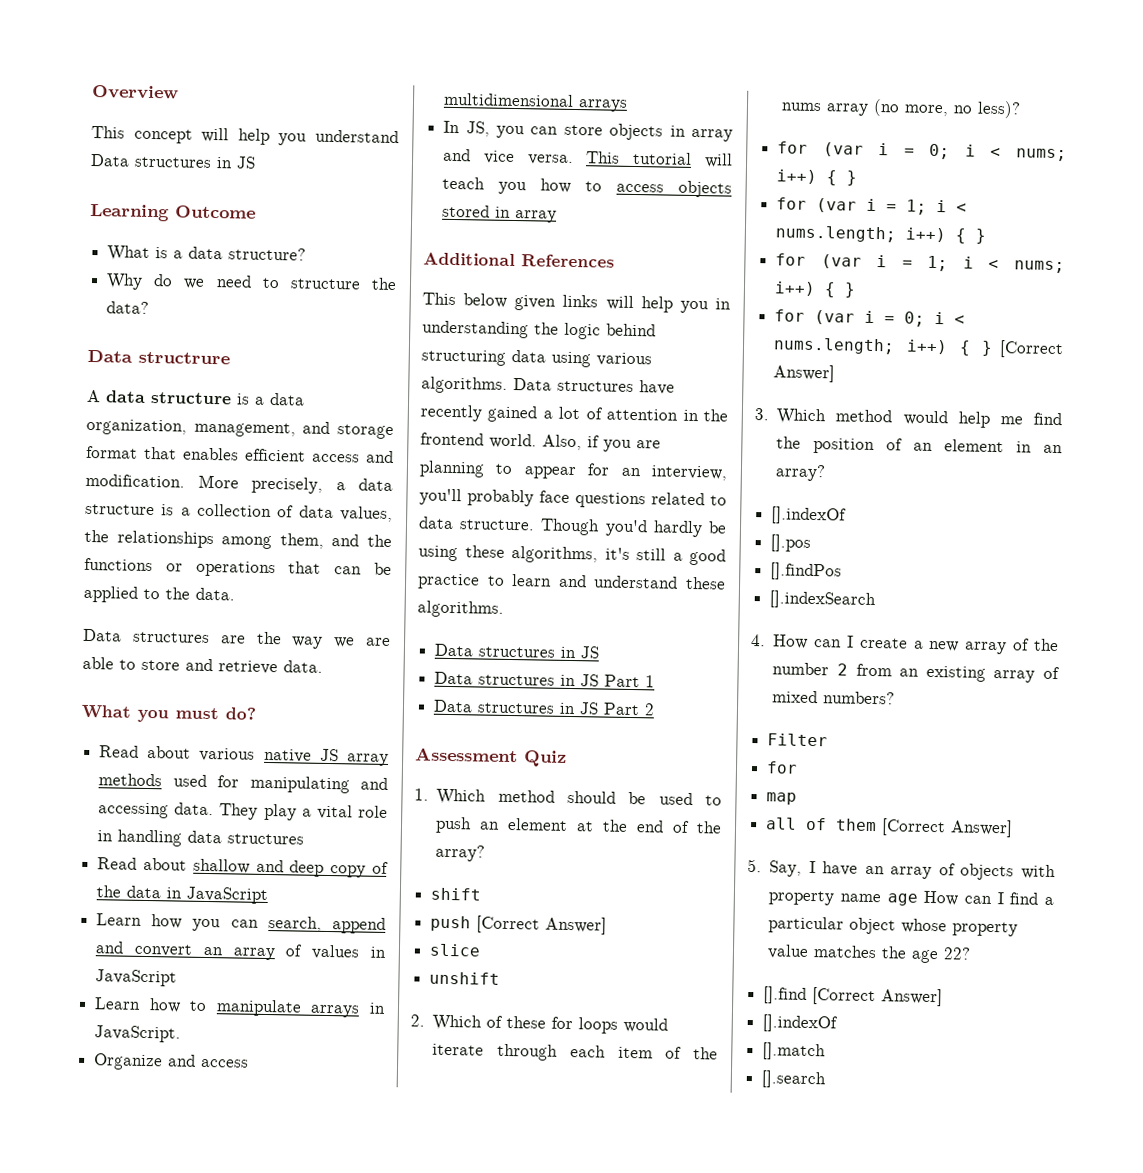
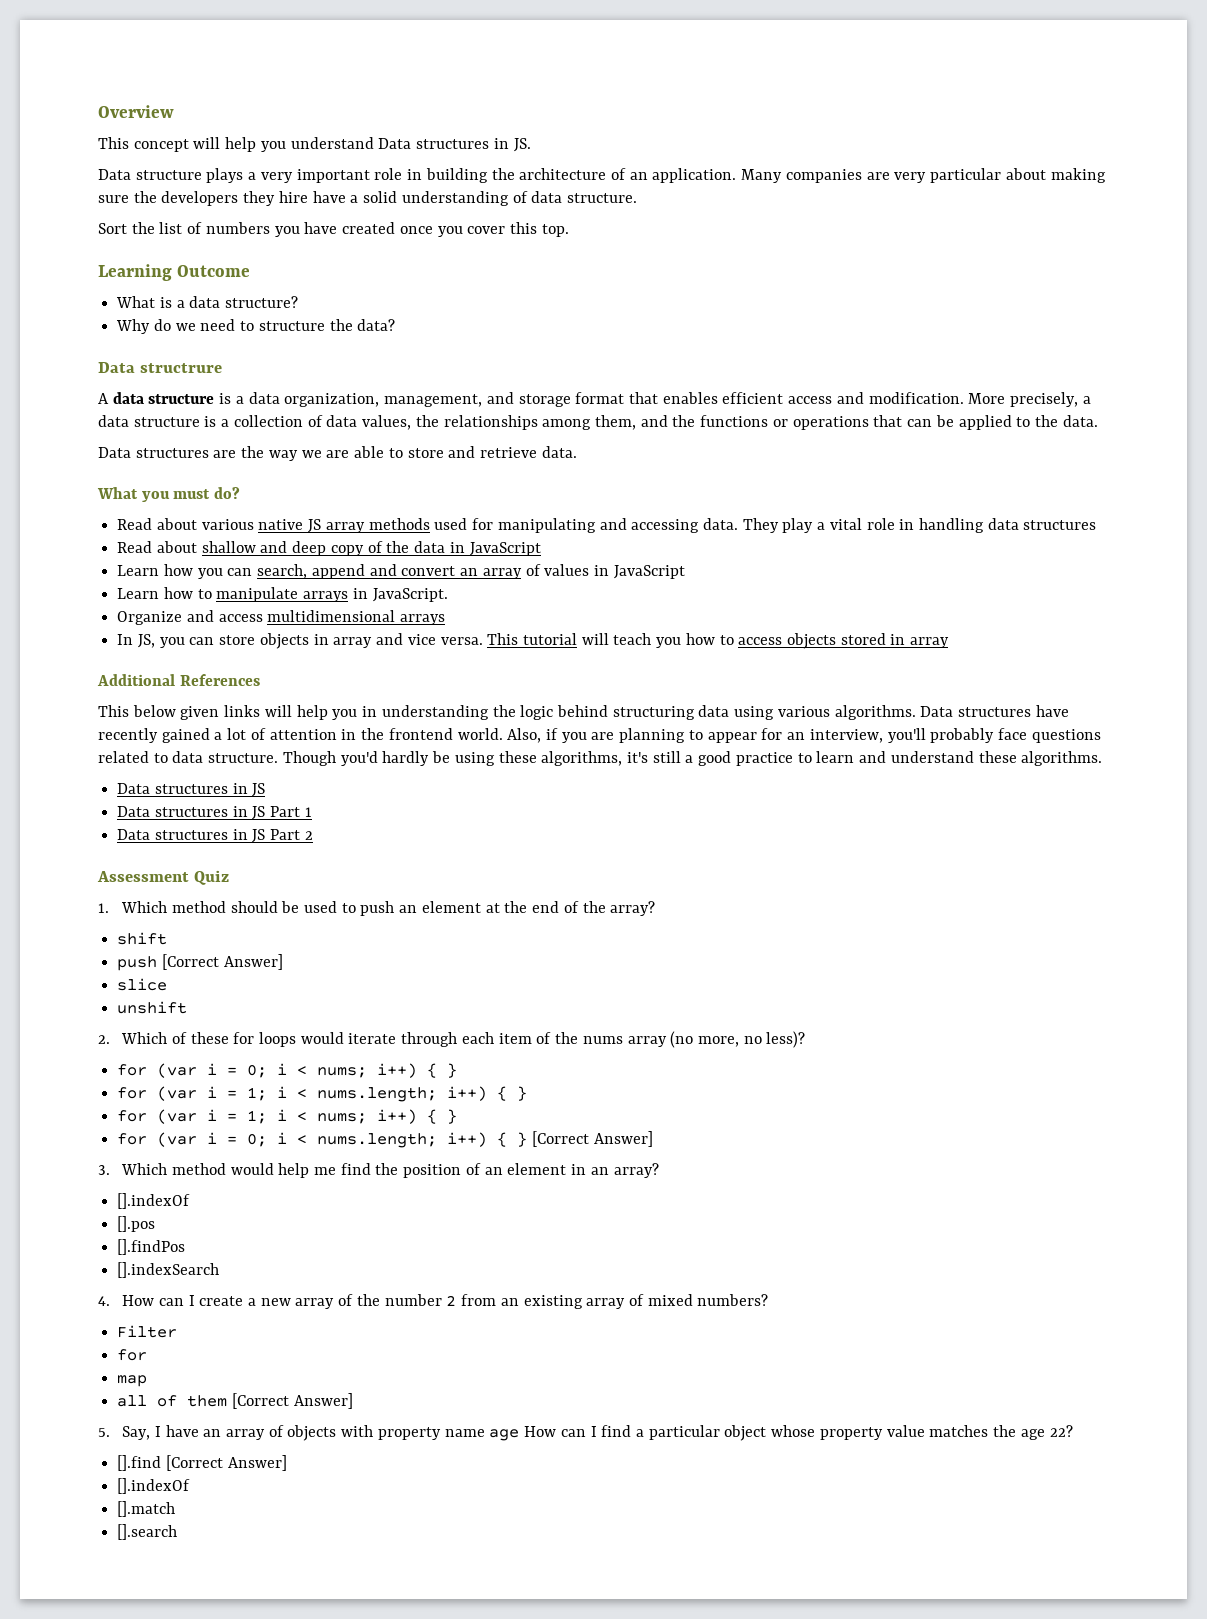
- This concept will help you understand Data structures in JS
+ This concept will help you understand Data structures in JS.
+ Data structure plays a very important role in building the architecture of an application. Many companies are very particular about making sure the developers they hire have a solid understanding of data structure.
+ Sort the list of numbers you have created once you cover this top.

